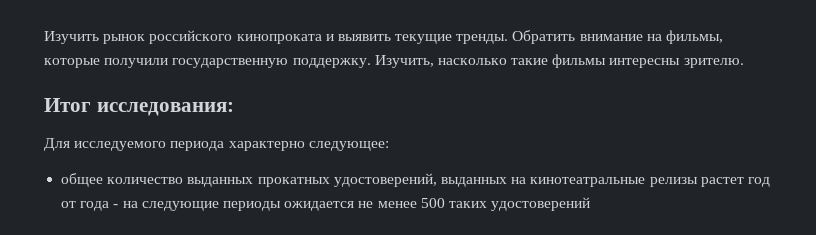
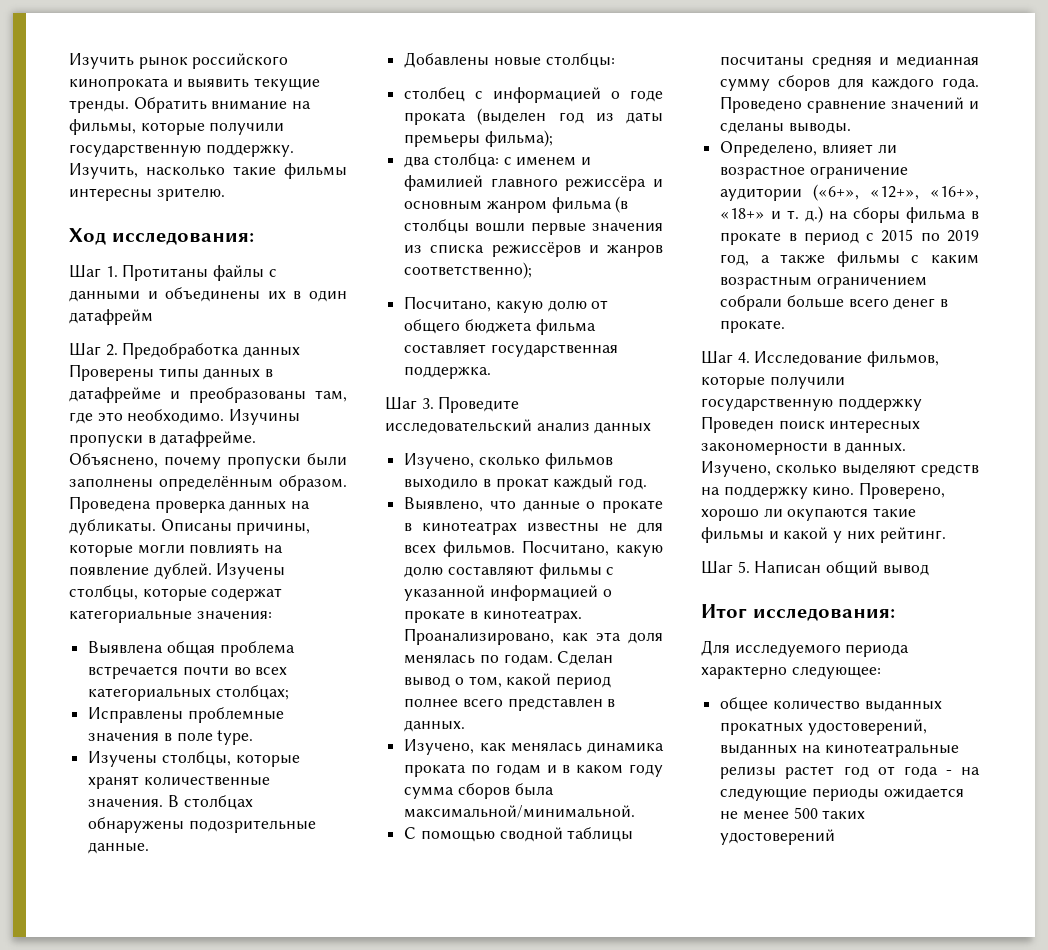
+ Ход исследования:
+ Шаг 1. Протитаны файлы с данными и объединены их в один датафрейм
+ Шаг 2. Предобработка данных Проверены типы данных в датафрейме и преобразованы там, где это необходимо. Изучины пропуски в датафрейме. Объяснено, почему пропуски были заполнены определённым образом. Проведена проверка данных на дубликаты. Описаны причины, которые могли повлиять на появление дублей. Изучены столбцы, которые содержат категориальные значения:
+ Выявлена общая проблема встречается почти во всех категориальных столбцах;
+ Исправлены проблемные значения в поле type.
+ Изучены столбцы, которые хранят количественные значения. В столбцах обнаружены подозрительные данные.
+ Добавлены новые столбцы:
+ столбец с информацией о годе проката (выделен год из даты премьеры фильма);
+ два столбца: с именем и фамилией главного режиссёра и основным жанром фильма (в столбцы вошли первые значения из списка режиссёров и жанров соответственно);
+ Посчитано, какую долю от общего бюджета фильма составляет государственная поддержка.
+ Шаг 3. Проведите исследовательский анализ данных
+ Изучено, сколько фильмов выходило в прокат каждый год.
+ Выявлено, что данные о прокате в кинотеатрах известны не для всех фильмов. Посчитано, какую долю составляют фильмы с указанной информацией о прокате в кинотеатрах. Проанализировано, как эта доля менялась по годам. Сделан вывод о том, какой период полнее всего представлен в данных.
+ Изучено, как менялась динамика проката по годам и в каком году сумма сборов была максимальной/минимальной.
+ С помощью сводной таблицы посчитаны средняя и медианная сумму сборов для каждого года. Проведено сравнение значений и сделаны выводы.
+ Определено, влияет ли возрастное ограничение аудитории («6+», «12+», «16+», «18+» и т. д.) на сборы фильма в прокате в период с 2015 по 2019 год, а также фильмы с каким возрастным ограничением собрали больше всего денег в прокате.
+ Шаг 4. Исследование фильмов, которые получили государственную поддержку Проведен поиск интересных закономерности в данных. Изучено, сколько выделяют средств на поддержку кино. Проверено, хорошо ли окупаются такие фильмы и какой у них рейтинг.
+ Шаг 5. Написан общий вывод

